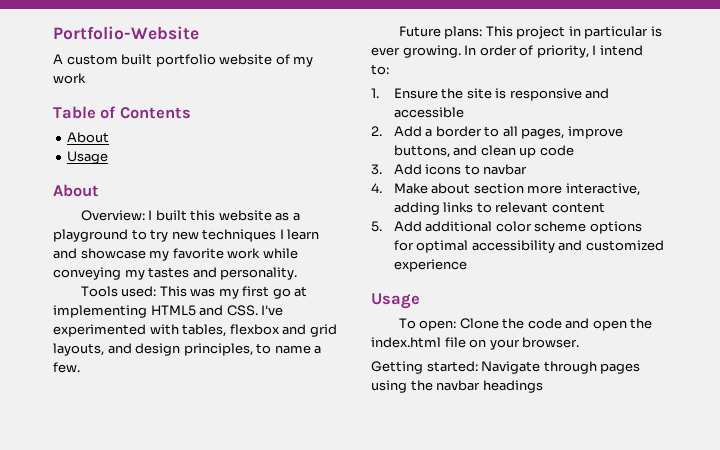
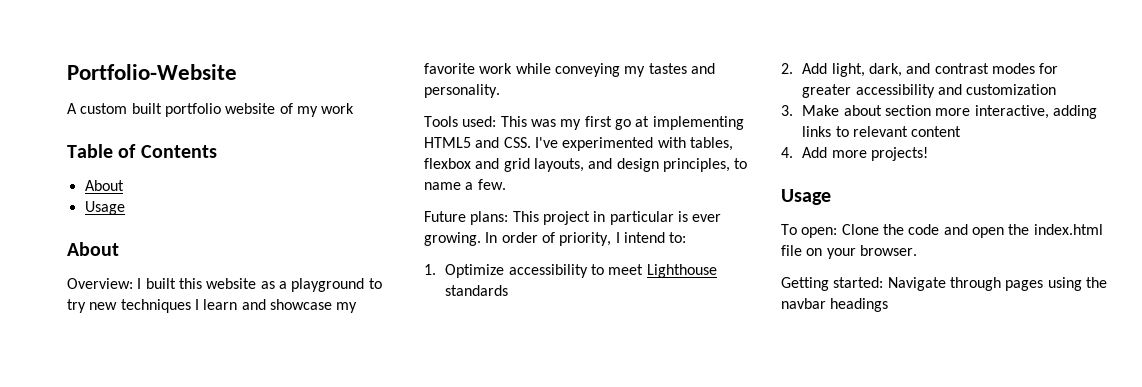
- 1. Ensure the site is responsive and accessible
- 2. Add a border to all pages, improve buttons, and clean up code
- 3. Add icons to navbar
- 4. Make about section more interactive, adding links to relevant content
+ 1. Optimize accessibility to meet Lighthouse standards
+ 2. Add light, dark, and contrast modes for greater accessibility and customization
+ 3. Make about section more interactive, adding links to relevant content
- 5. Add additional color scheme options for optimal accessibility and customized experience
+ 4. Add more projects!

